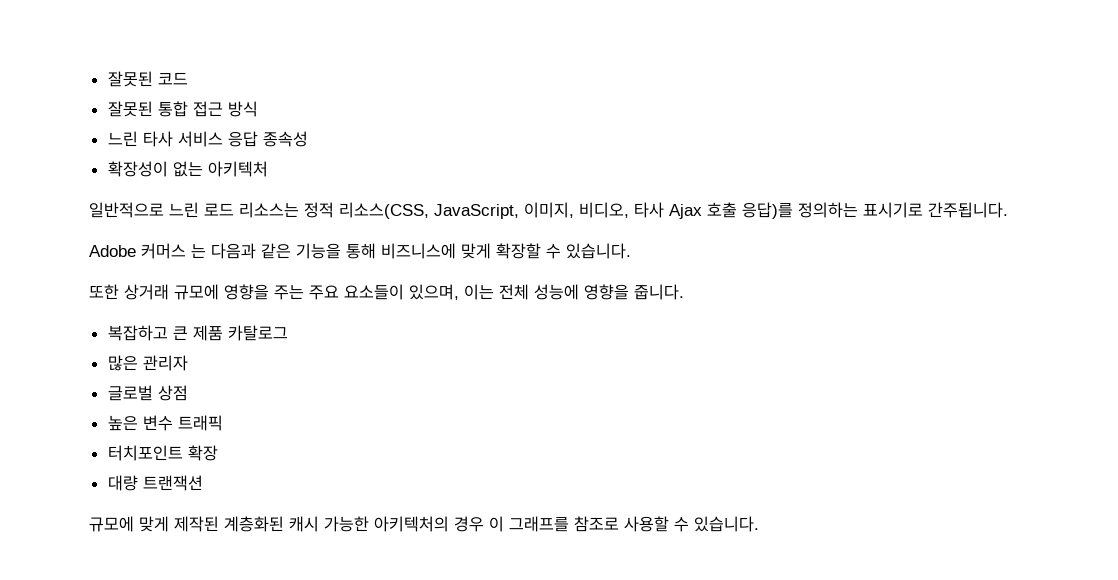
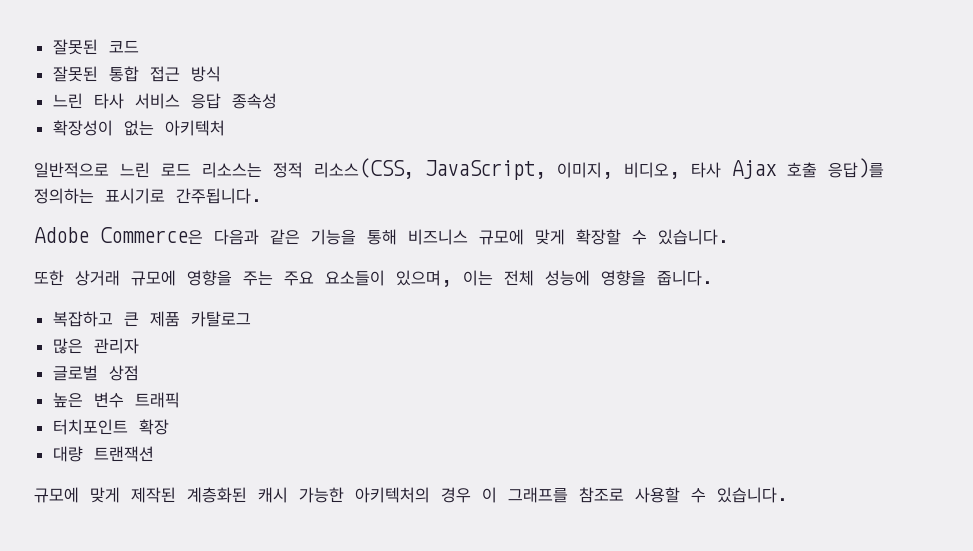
- Adobe 커머스 는 다음과 같은 기능을 통해 비즈니스에 맞게 확장할 수 있습니다.
+ Adobe Commerce은 다음과 같은 기능을 통해 비즈니스 규모에 맞게 확장할 수 있습니다.

